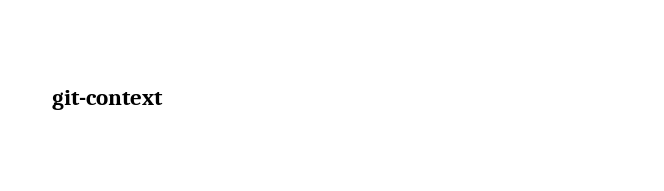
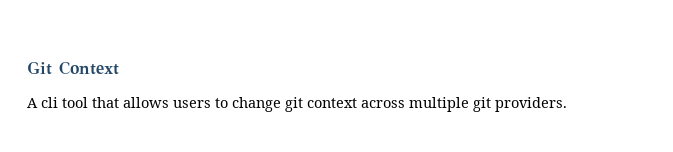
- git-context
+ Git Context
+ A cli tool that allows users to change git context across multiple git providers.

